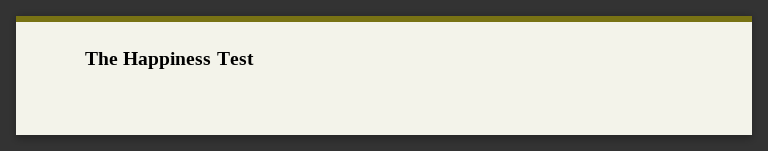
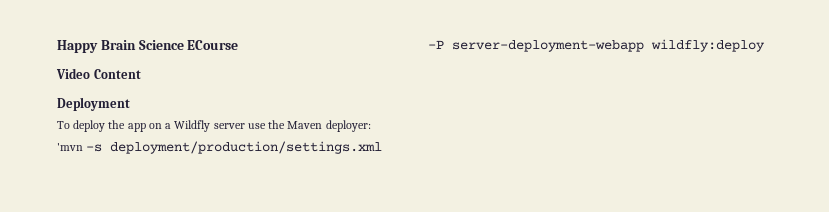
- The Happiness Test
+ Happy Brain Science ECourse
+ Video Content
+ Deployment
+ To deploy the app on a Wildfly server use the Maven deployer:
+ 'mvn -s deployment/production/settings.xml -P server-deployment-webapp wildfly:deploy

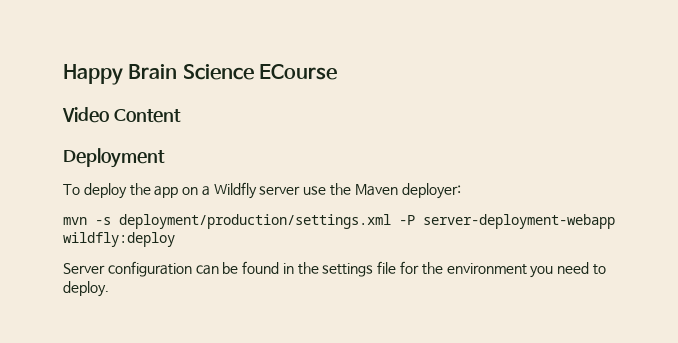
- 'mvn -s deployment/production/settings.xml -P server-deployment-webapp wildfly:deploy
+ mvn -s deployment/production/settings.xml -P server-deployment-webapp wildfly:deploy
+ Server configuration can be found in the settings file for the environment you need to deploy.

